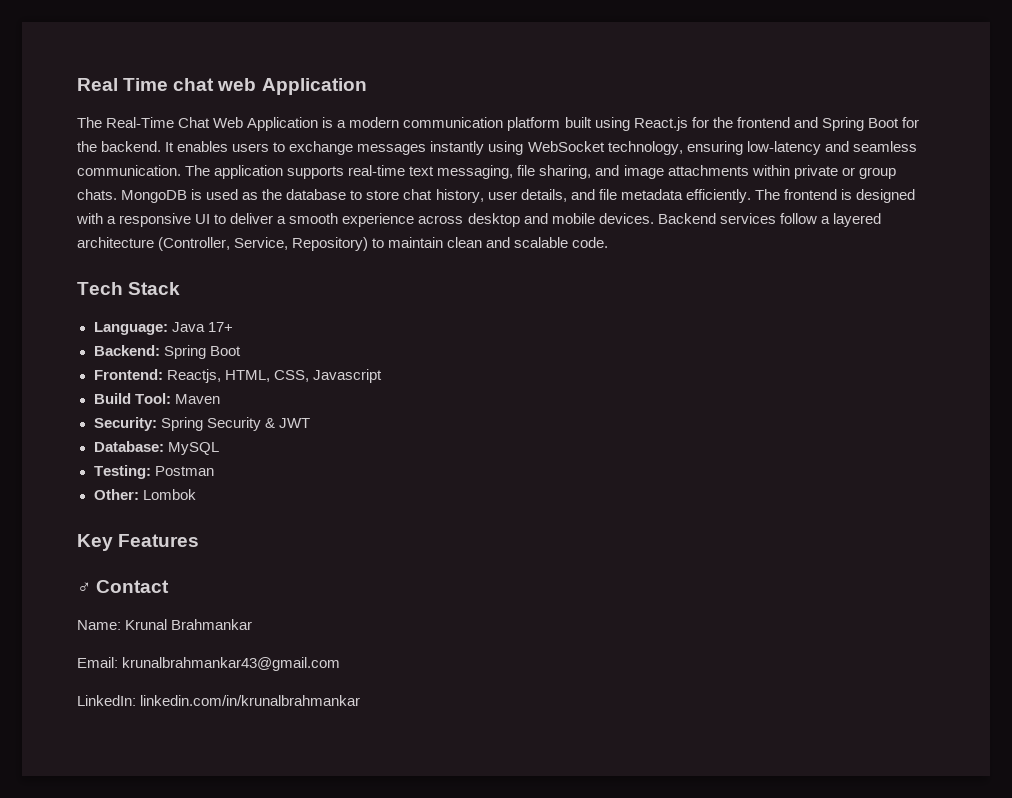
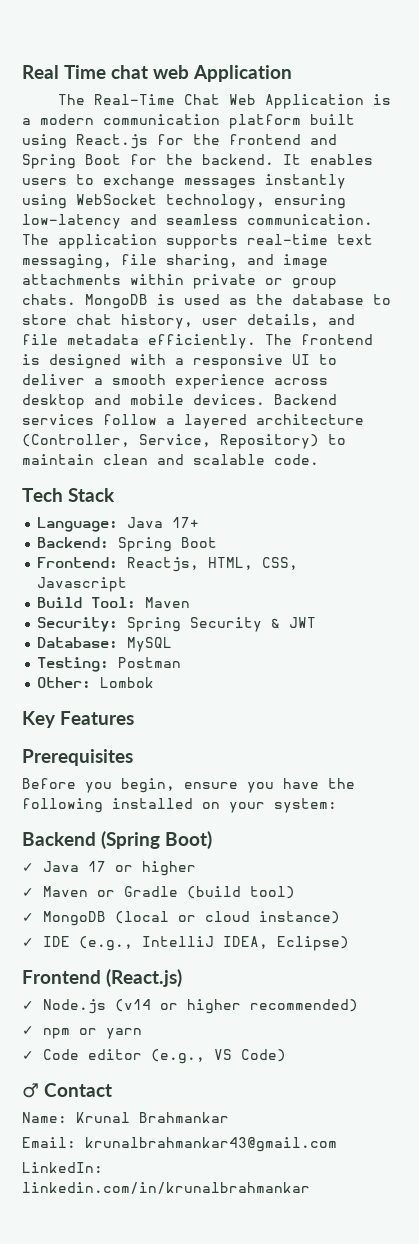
+ Prerequisites
+ Before you begin, ensure you have the following installed on your system:
+ Backend (Spring Boot)
+ ✓ Java 17 or higher
+ ✓ Maven or Gradle (build tool)
+ ✓ MongoDB (local or cloud instance)
+ ✓ IDE (e.g., IntelliJ IDEA, Eclipse)
+ Frontend (React.js)
+ ✓ Node.js (v14 or higher recommended)
+ ✓ npm or yarn
+ ✓ Code editor (e.g., VS Code)

